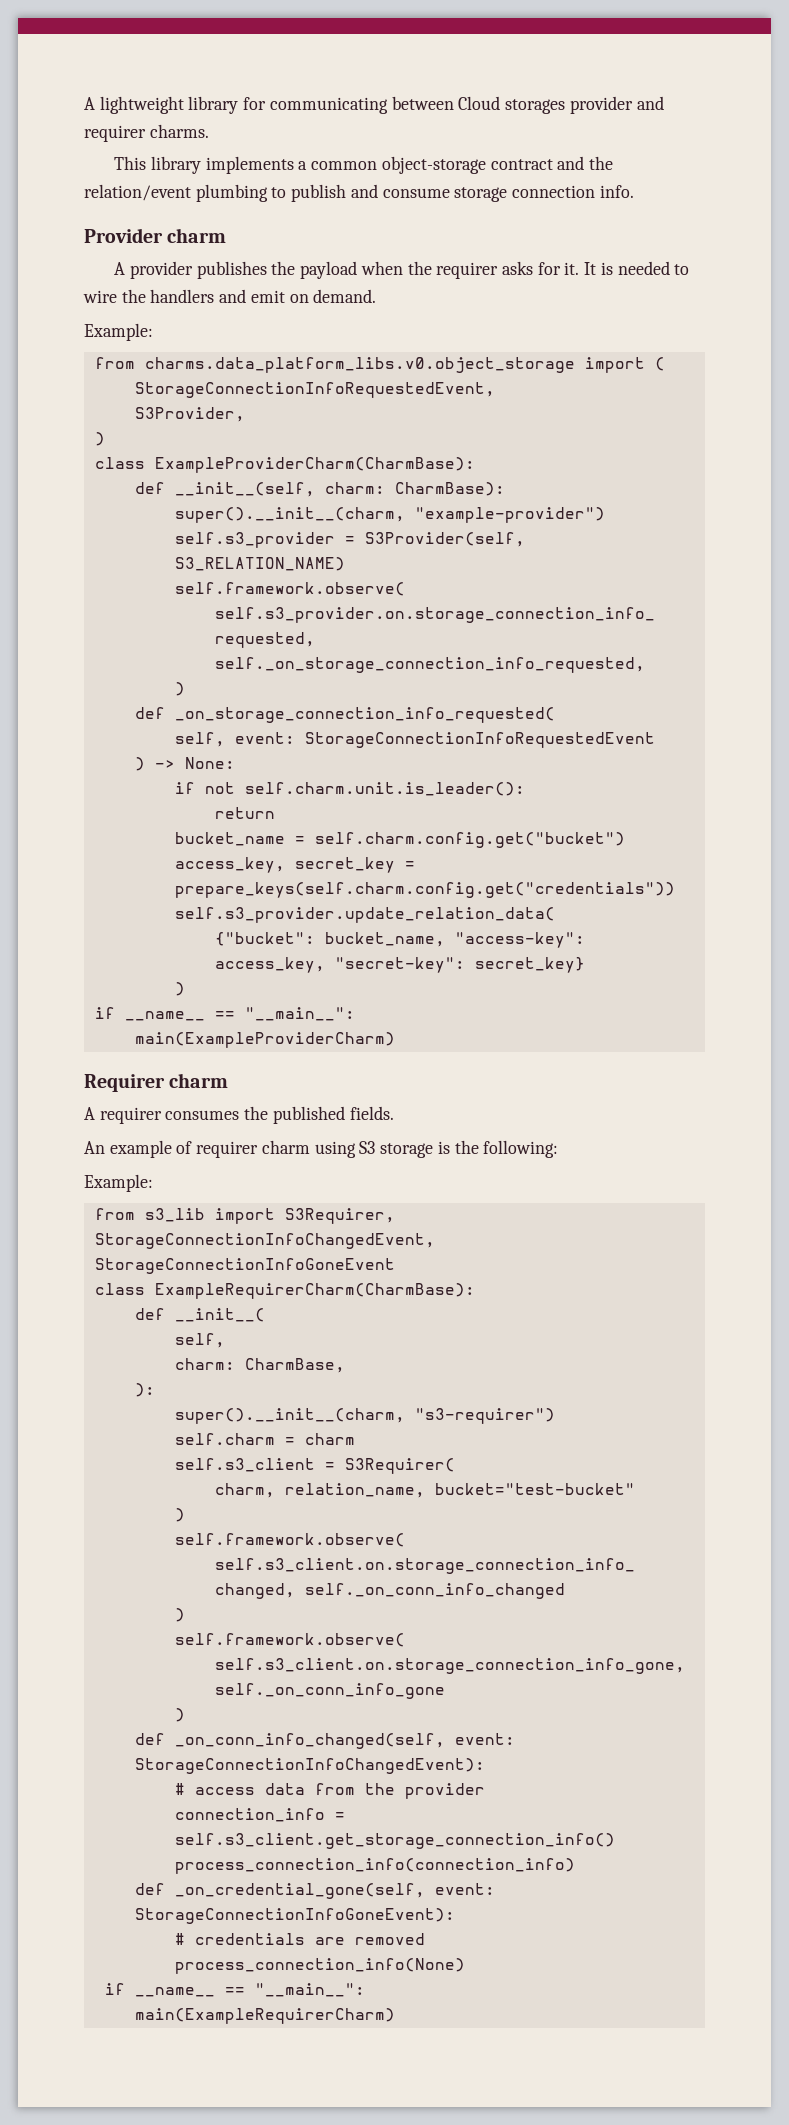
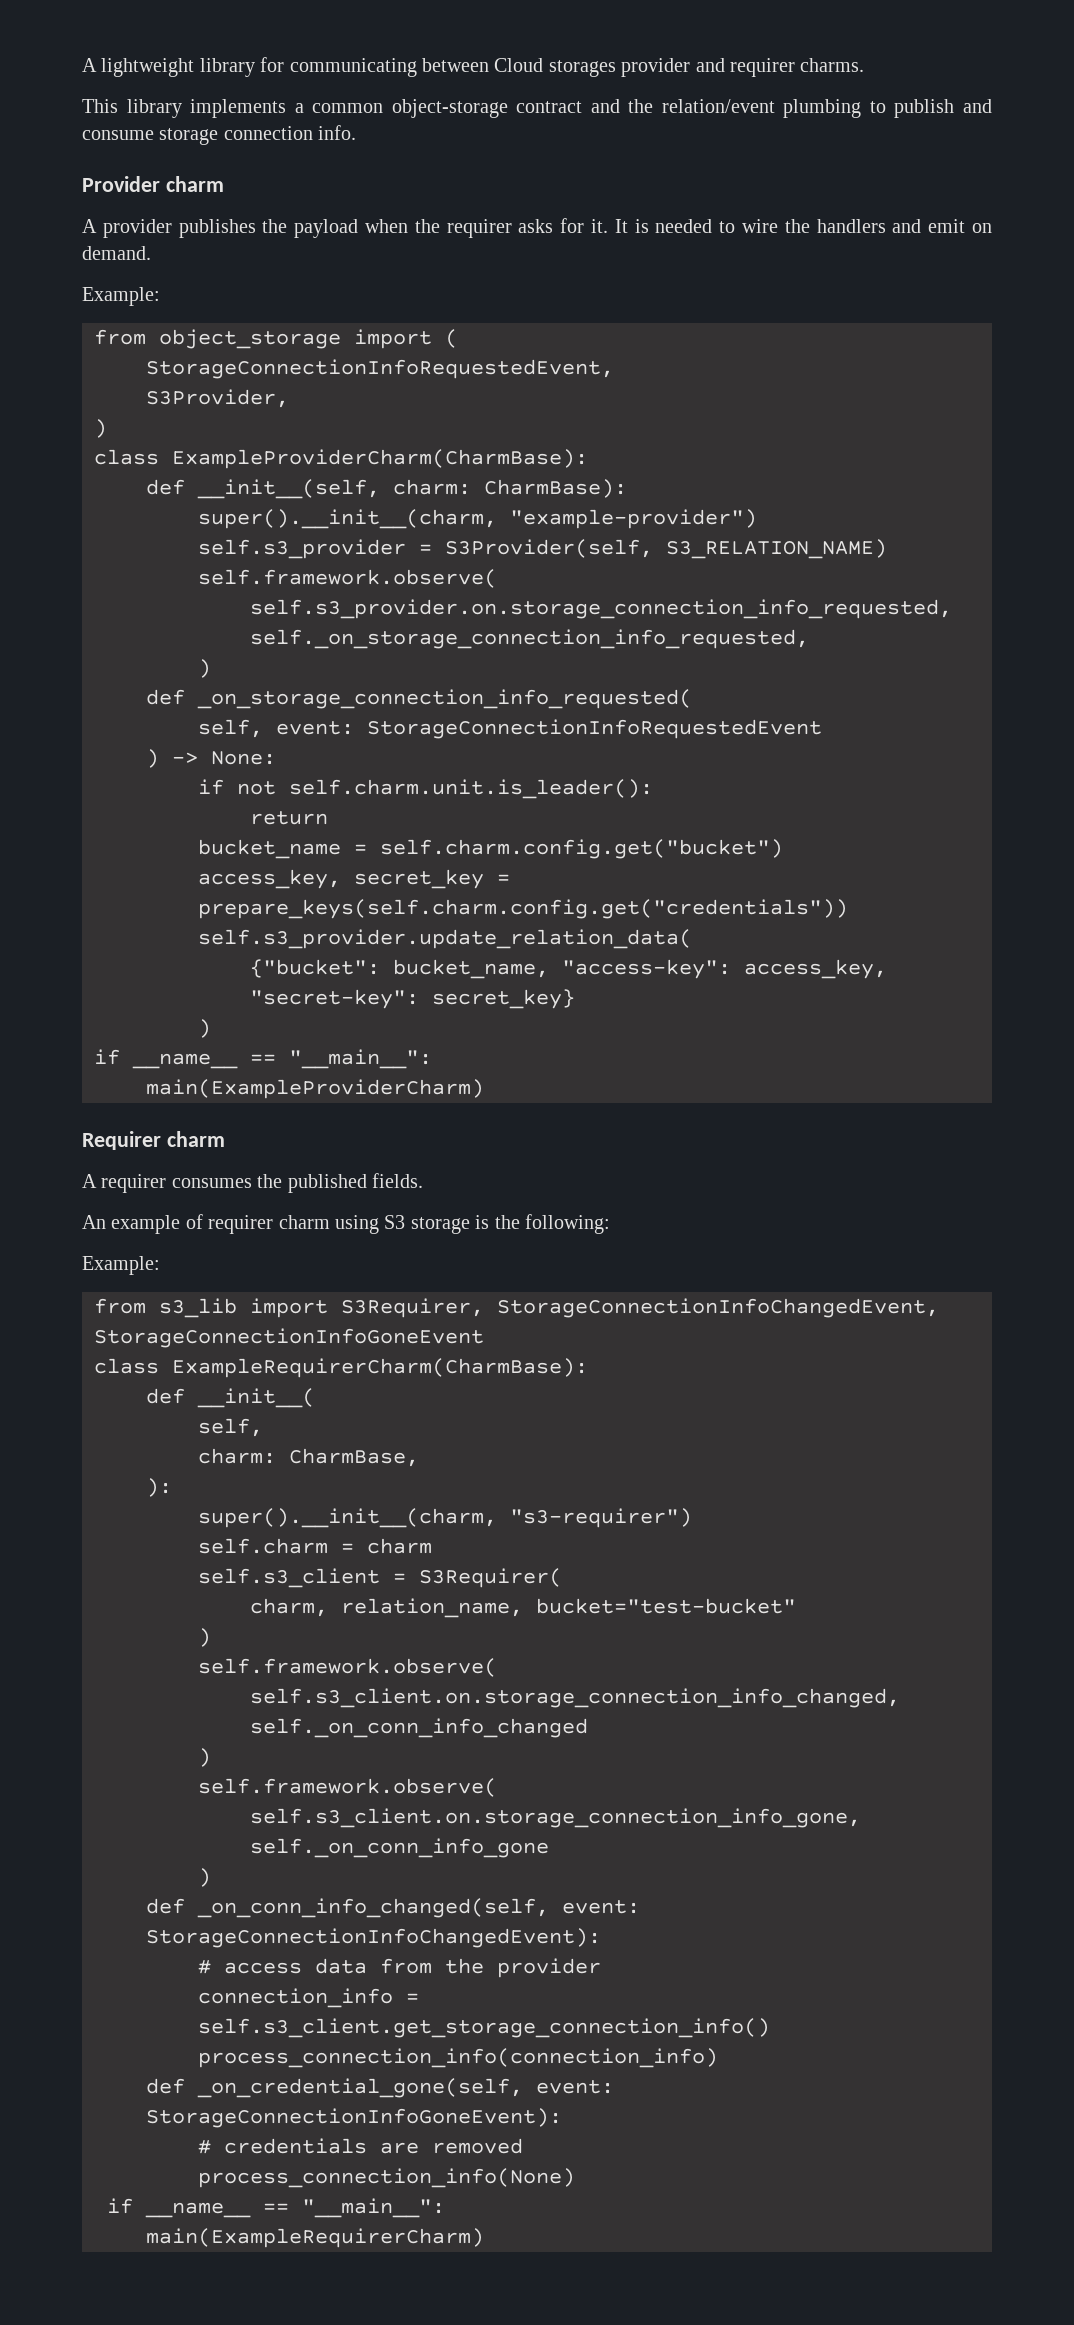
- from charms.data_platform_libs.v0.object_storage import (
+ from object_storage import (

